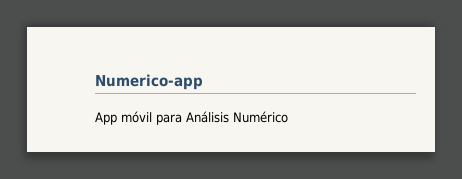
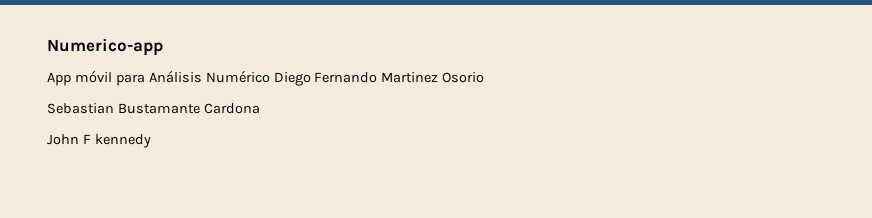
- App móvil para Análisis Numérico
+ App móvil para Análisis Numérico Diego Fernando Martinez Osorio
+ Sebastian Bustamante Cardona
+ John F kennedy

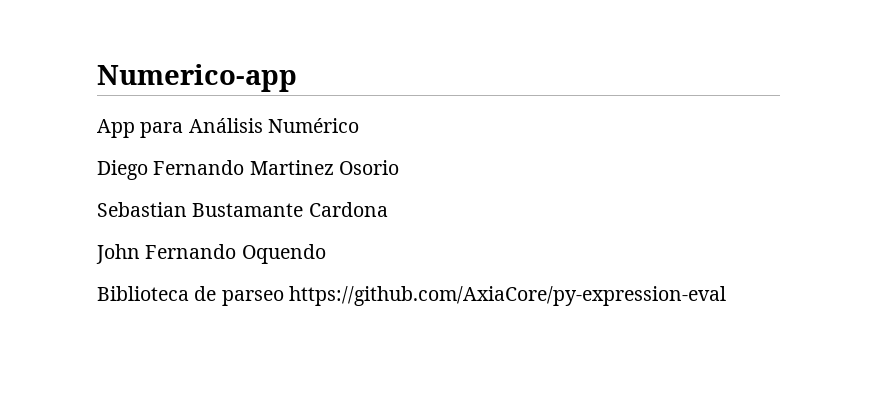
- App móvil para Análisis Numérico Diego Fernando Martinez Osorio
+ App para Análisis Numérico
+ Diego Fernando Martinez Osorio
- John F kennedy
+ John Fernando Oquendo
+ Biblioteca de parseo https://github.com/AxiaCore/py-expression-eval

